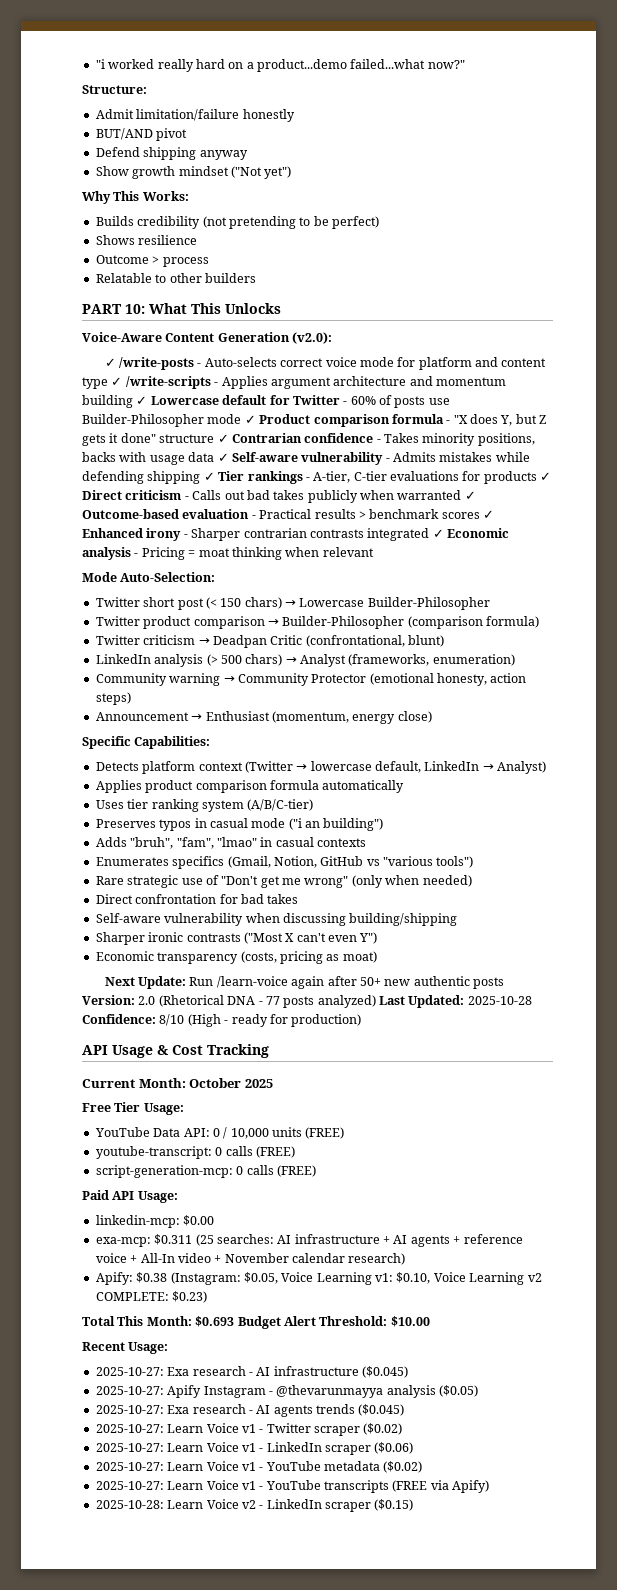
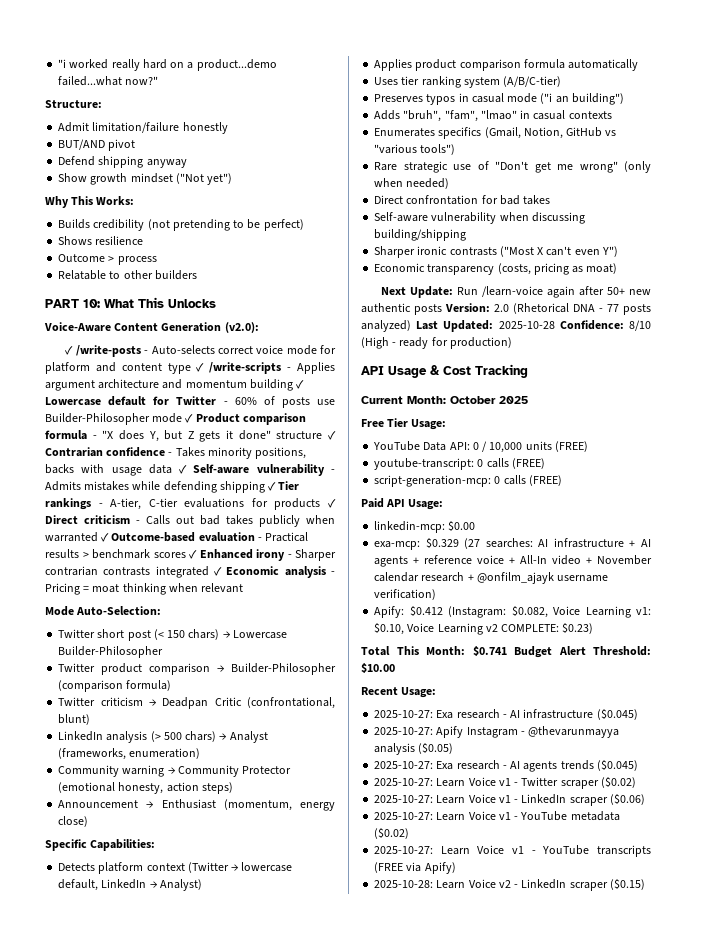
- exa-mcp: $0.311 (25 searches: AI infrastructure + AI agents + reference voice + All-In video + November calendar research)
- Apify: $0.38 (Instagram: $0.05, Voice Learning v1: $0.10, Voice Learning v2 COMPLETE: $0.23)
+ exa-mcp: $0.329 (27 searches: AI infrastructure + AI agents + reference voice + All-In video + November calendar research + @onfilm_ajayk username verification)
+ Apify: $0.412 (Instagram: $0.082, Voice Learning v1: $0.10, Voice Learning v2 COMPLETE: $0.23)
- Total This Month: $0.693 Budget Alert Threshold: $10.00
+ Total This Month: $0.741 Budget Alert Threshold: $10.00

